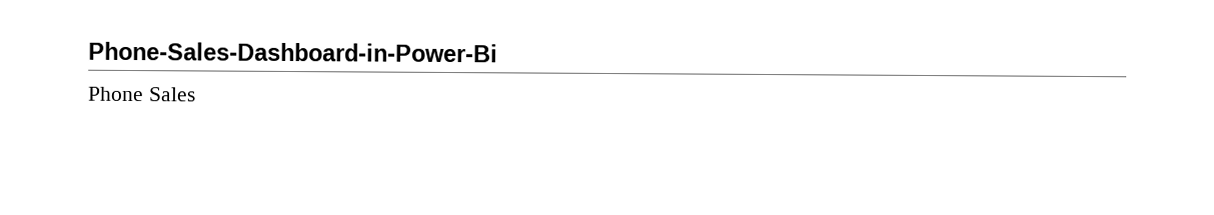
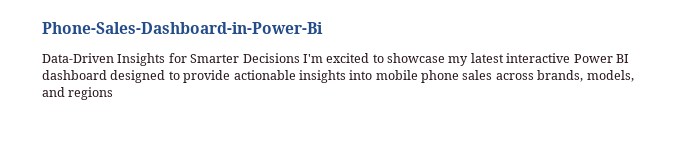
- Phone Sales
+ Data-Driven Insights for Smarter Decisions I'm excited to showcase my latest interactive Power BI dashboard designed to provide actionable insights into mobile phone sales across brands, models, and regions

